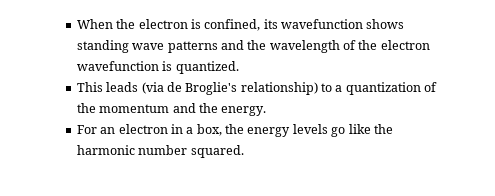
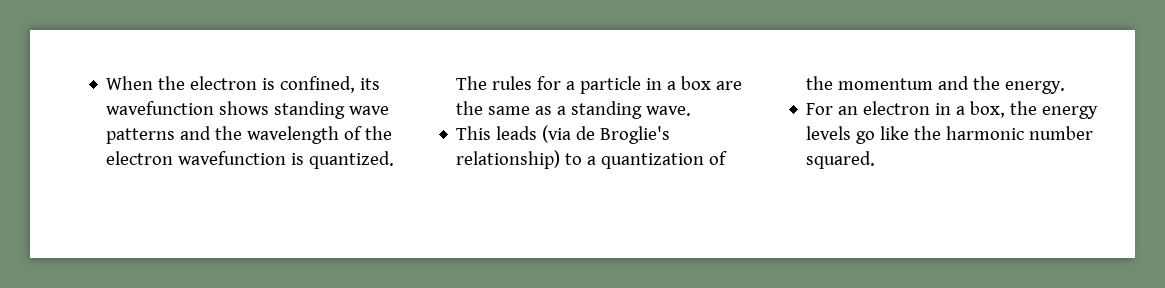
+ The rules for a particle in a box are the same as a standing wave.

